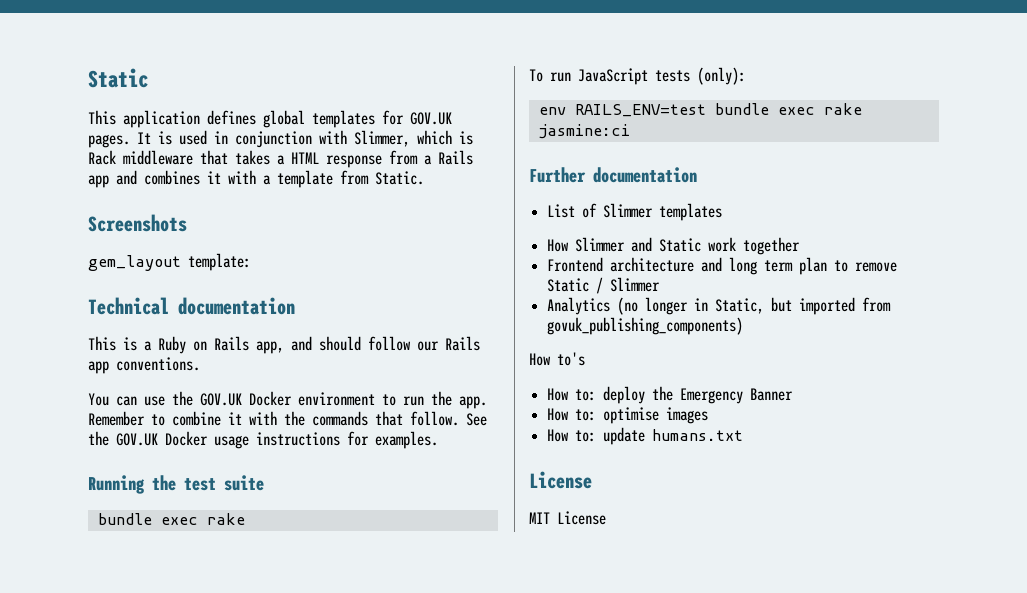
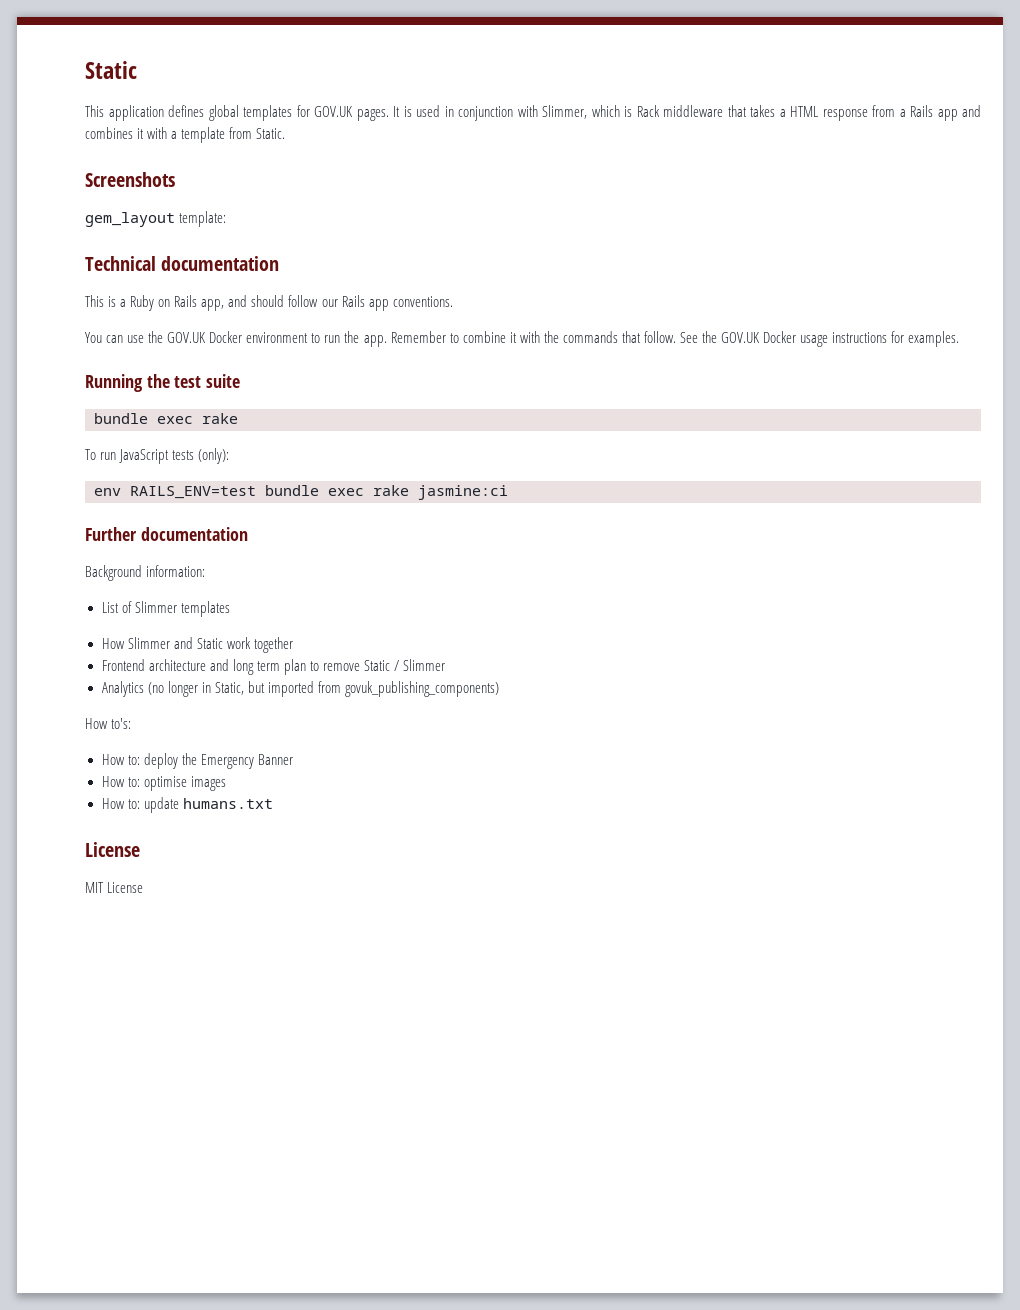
+ Background information:
- How to's
+ How to's:

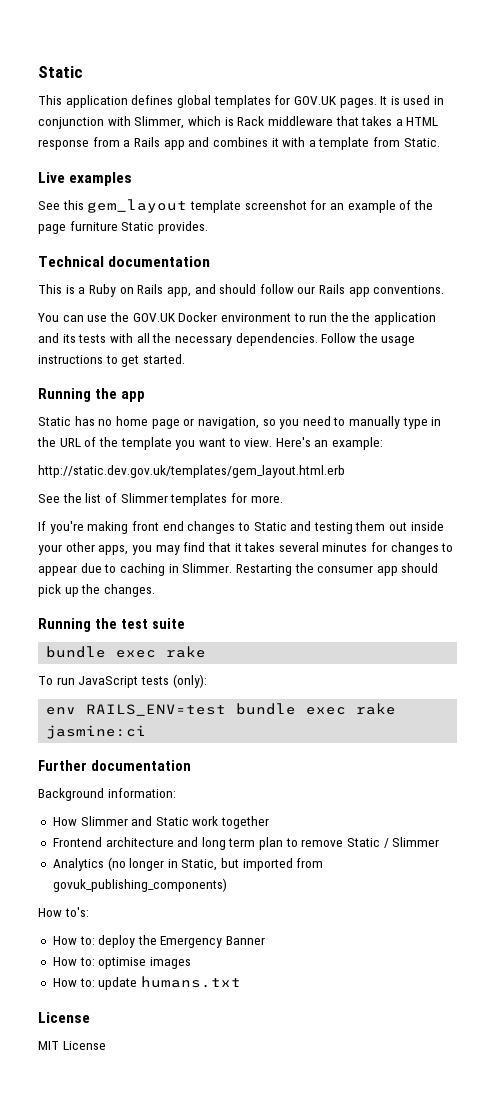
- Screenshots
- gem_layout template:
+ Live examples
+ See this gem_layout template screenshot for an example of the page furniture Static provides.
- You can use the GOV.UK Docker environment to run the app. Remember to combine it with the commands that follow. See the GOV.UK Docker usage instructions for examples.
+ You can use the GOV.UK Docker environment to run the the application and its tests with all the necessary dependencies. Follow the usage instructions to get started.
+ Running the app
+ Static has no home page or navigation, so you need to manually type in the URL of the template you want to view. Here's an example:
+ http://static.dev.gov.uk/templates/gem_layout.html.erb
+ See the list of Slimmer templates for more.
+ If you're making front end changes to Static and testing them out inside your other apps, you may find that it takes several minutes for changes to appear due to caching in Slimmer. Restarting the consumer app should pick up the changes.
- List of Slimmer templates

